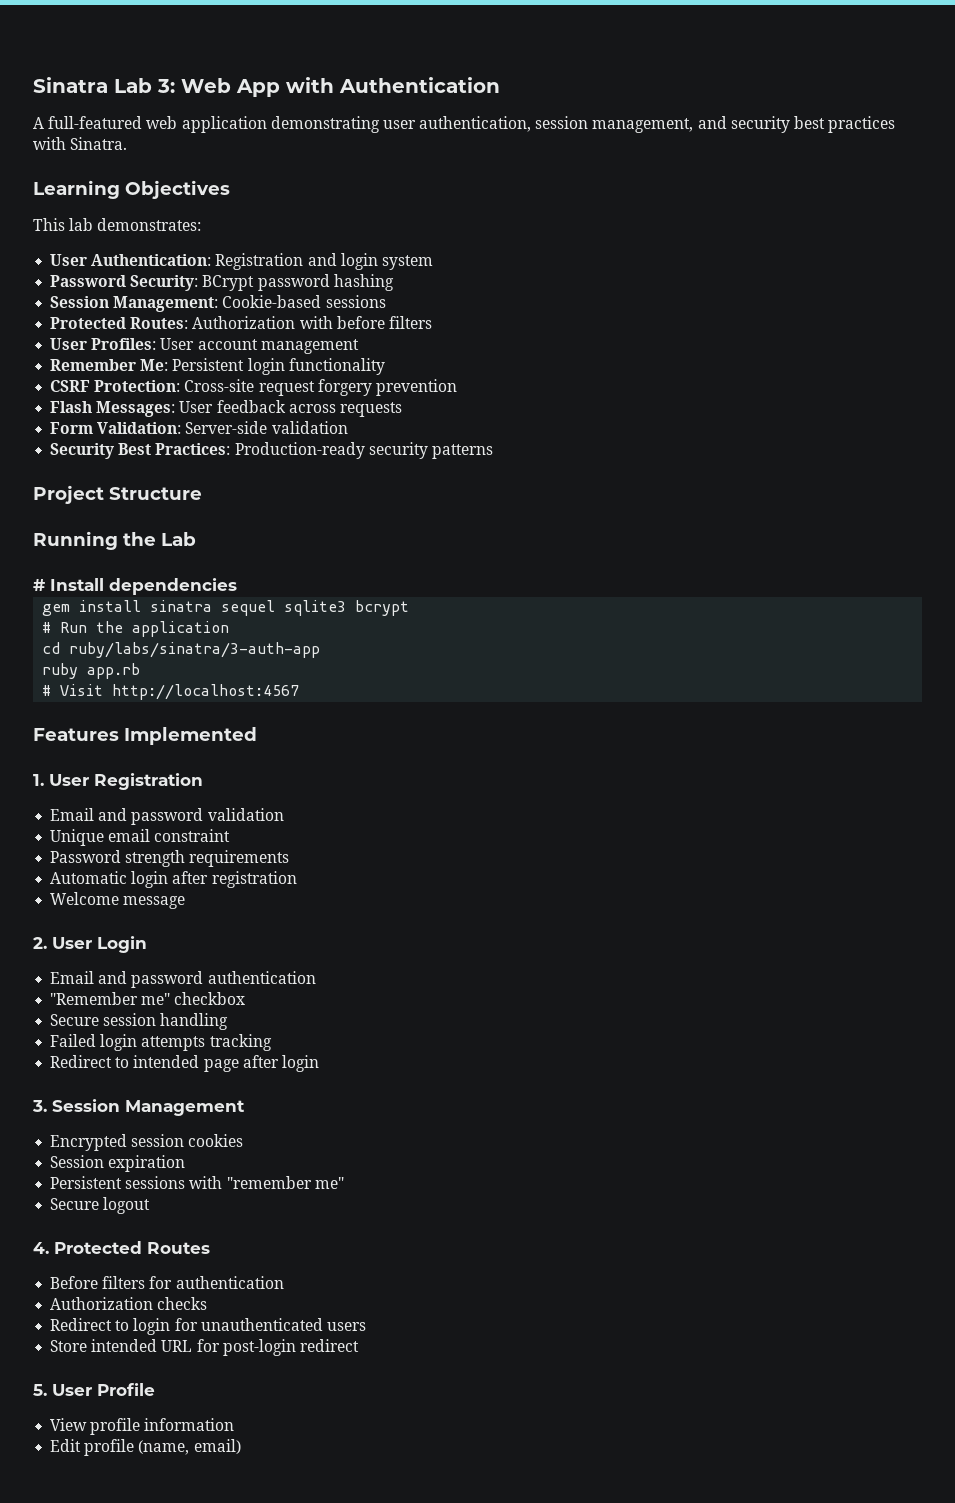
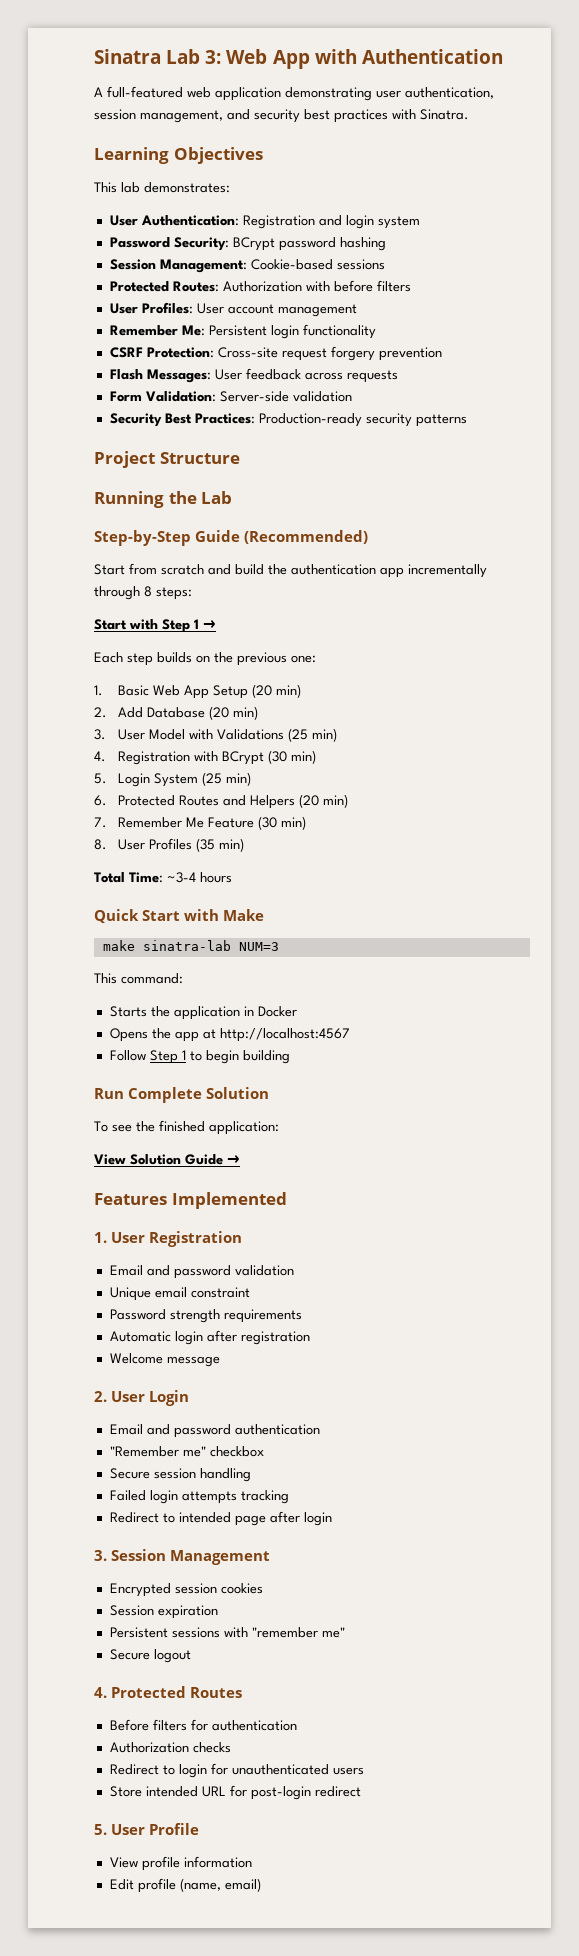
- # Install dependencies
- gem install sinatra sequel sqlite3 bcrypt
- # Run the application
- cd ruby/labs/sinatra/3-auth-app
- ruby app.rb
- # Visit http://localhost:4567
+ Step-by-Step Guide (Recommended)
+ Start from scratch and build the authentication app incrementally through 8 steps:
+ Start with Step 1 →
+ Each step builds on the previous one:
+ 1. Basic Web App Setup (20 min)
+ 2. Add Database (20 min)
+ 3. User Model with Validations (25 min)
+ 4. Registration with BCrypt (30 min)
+ 5. Login System (25 min)
+ 6. Protected Routes and Helpers (20 min)
+ 7. Remember Me Feature (30 min)
+ 8. User Profiles (35 min)
+ Total Time: ~3-4 hours
+ Quick Start with Make
+ make sinatra-lab NUM=3
+ This command:
+ Starts the application in Docker
+ Opens the app at http://localhost:4567
+ Follow Step 1 to begin building
+ Run Complete Solution
+ To see the finished application:
+ View Solution Guide →

